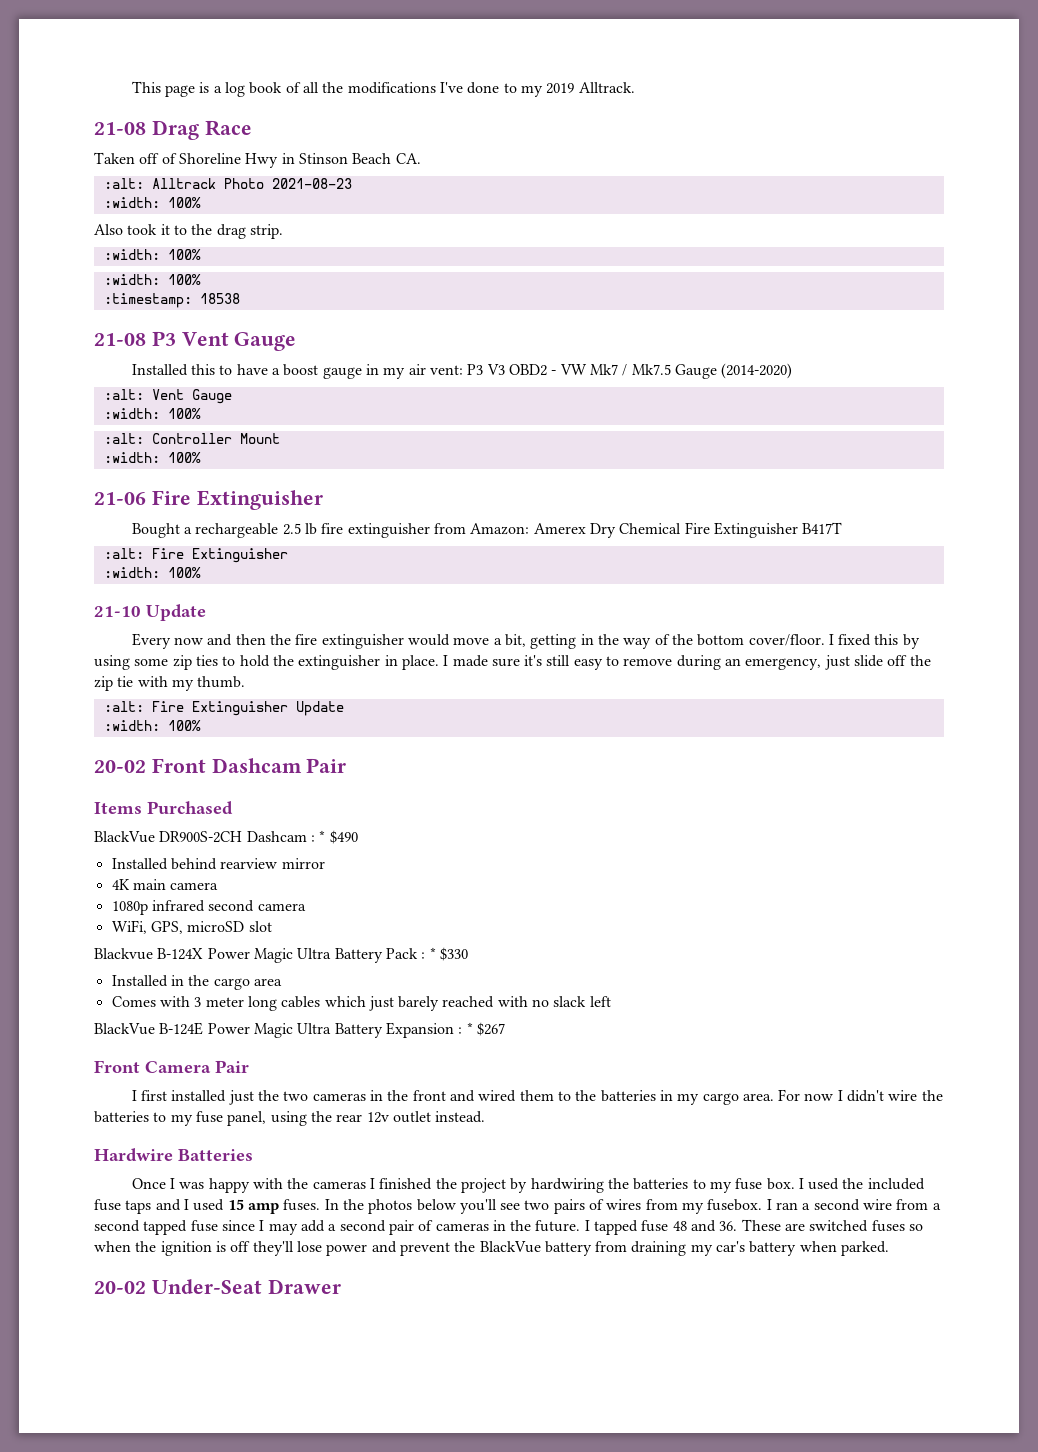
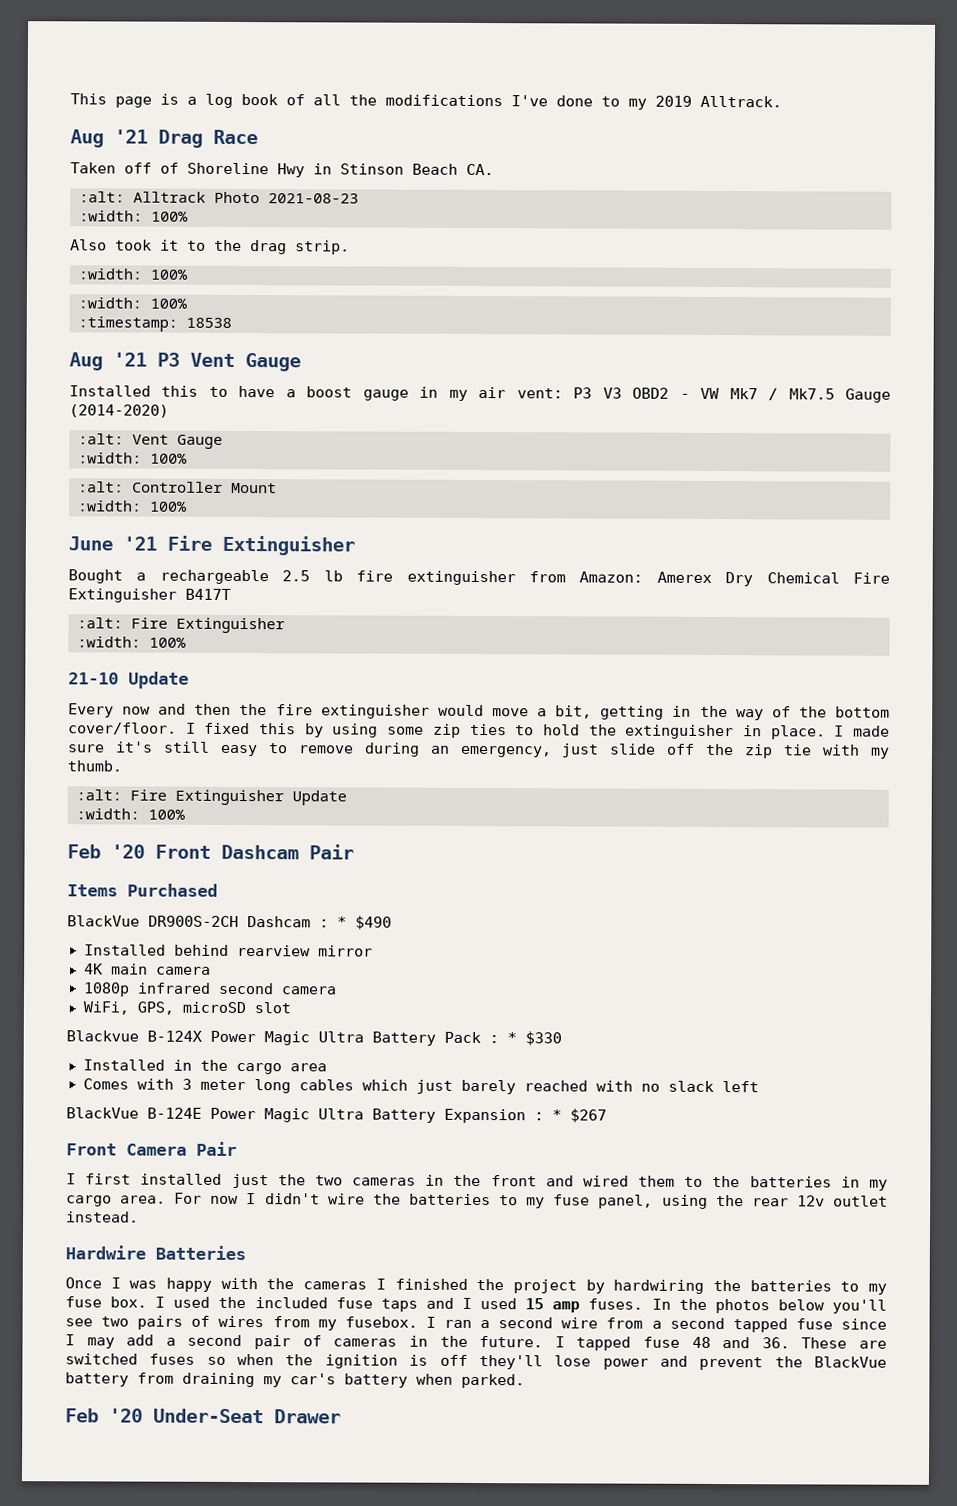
- 21-08 Drag Race
+ Aug '21 Drag Race
- 21-08 P3 Vent Gauge
+ Aug '21 P3 Vent Gauge
- 21-06 Fire Extinguisher
+ June '21 Fire Extinguisher
- 20-02 Front Dashcam Pair
+ Feb '20 Front Dashcam Pair
- 20-02 Under-Seat Drawer
+ Feb '20 Under-Seat Drawer

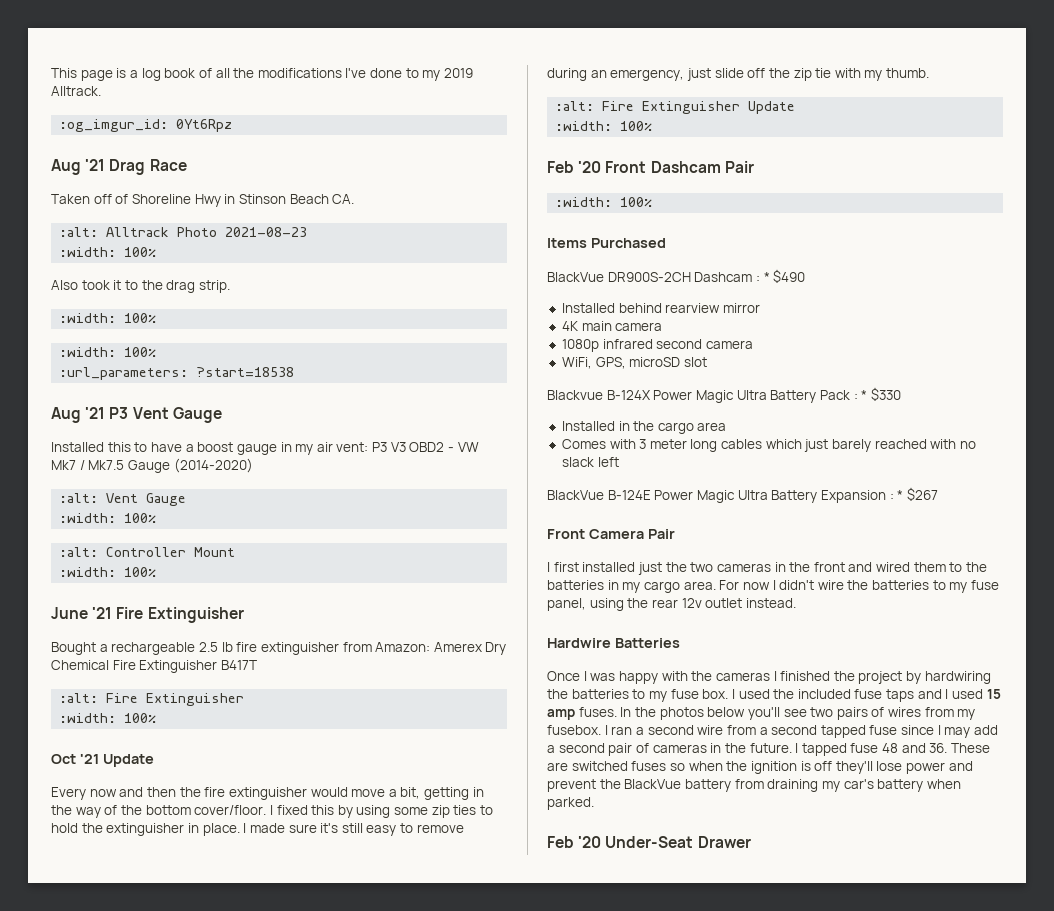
+ :og_imgur_id: 0Yt6Rpz
- :timestamp: 18538
+ :url_parameters: ?start=18538
- 21-10 Update
+ Oct '21 Update
  Feb '20 Front Dashcam Pair
+ :width: 100%

